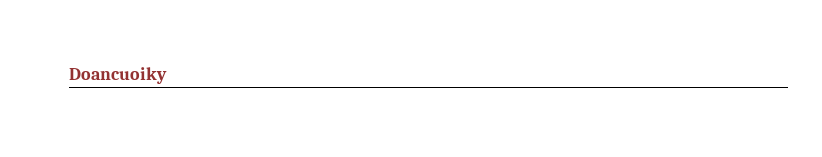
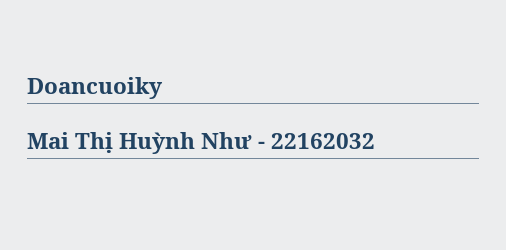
+ Mai Thị Huỳnh Như - 22162032

